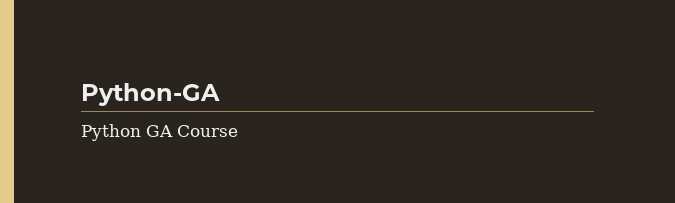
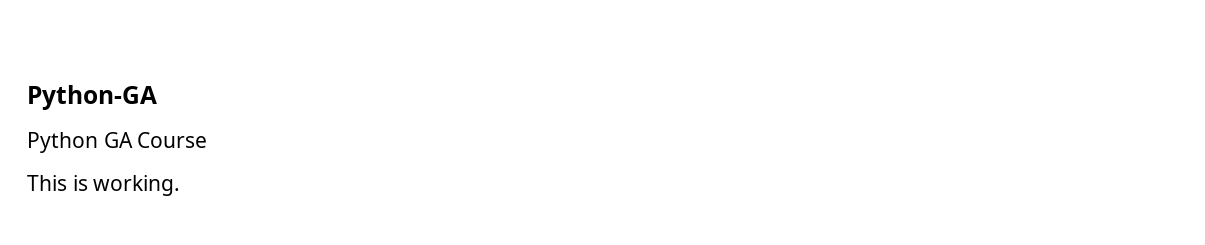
+ This is working.

